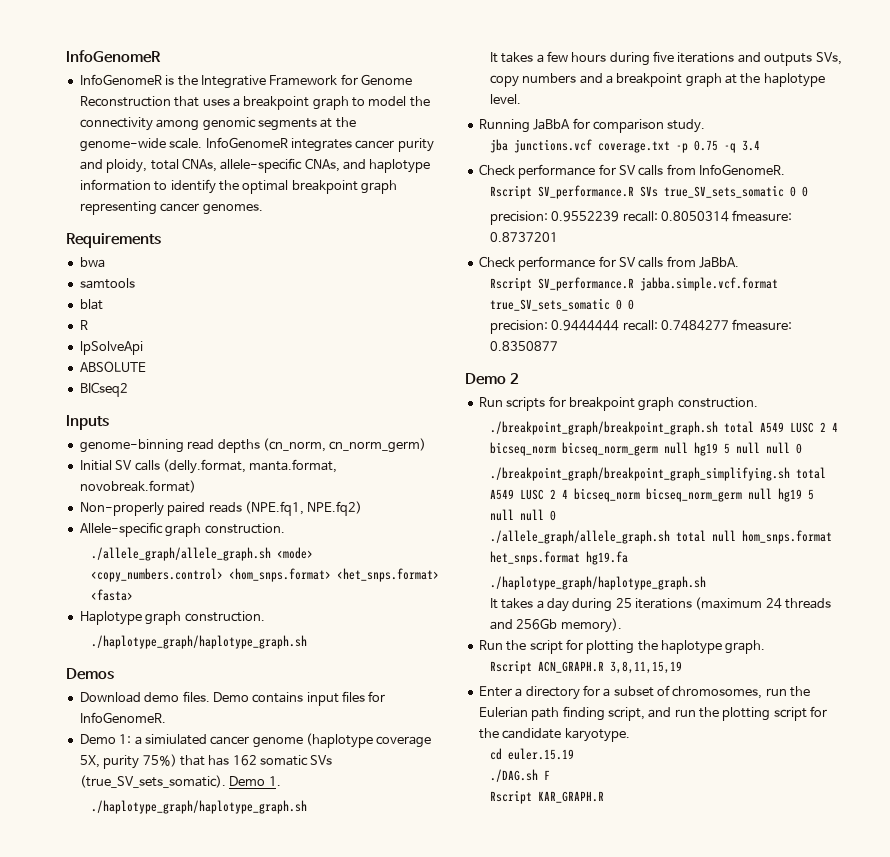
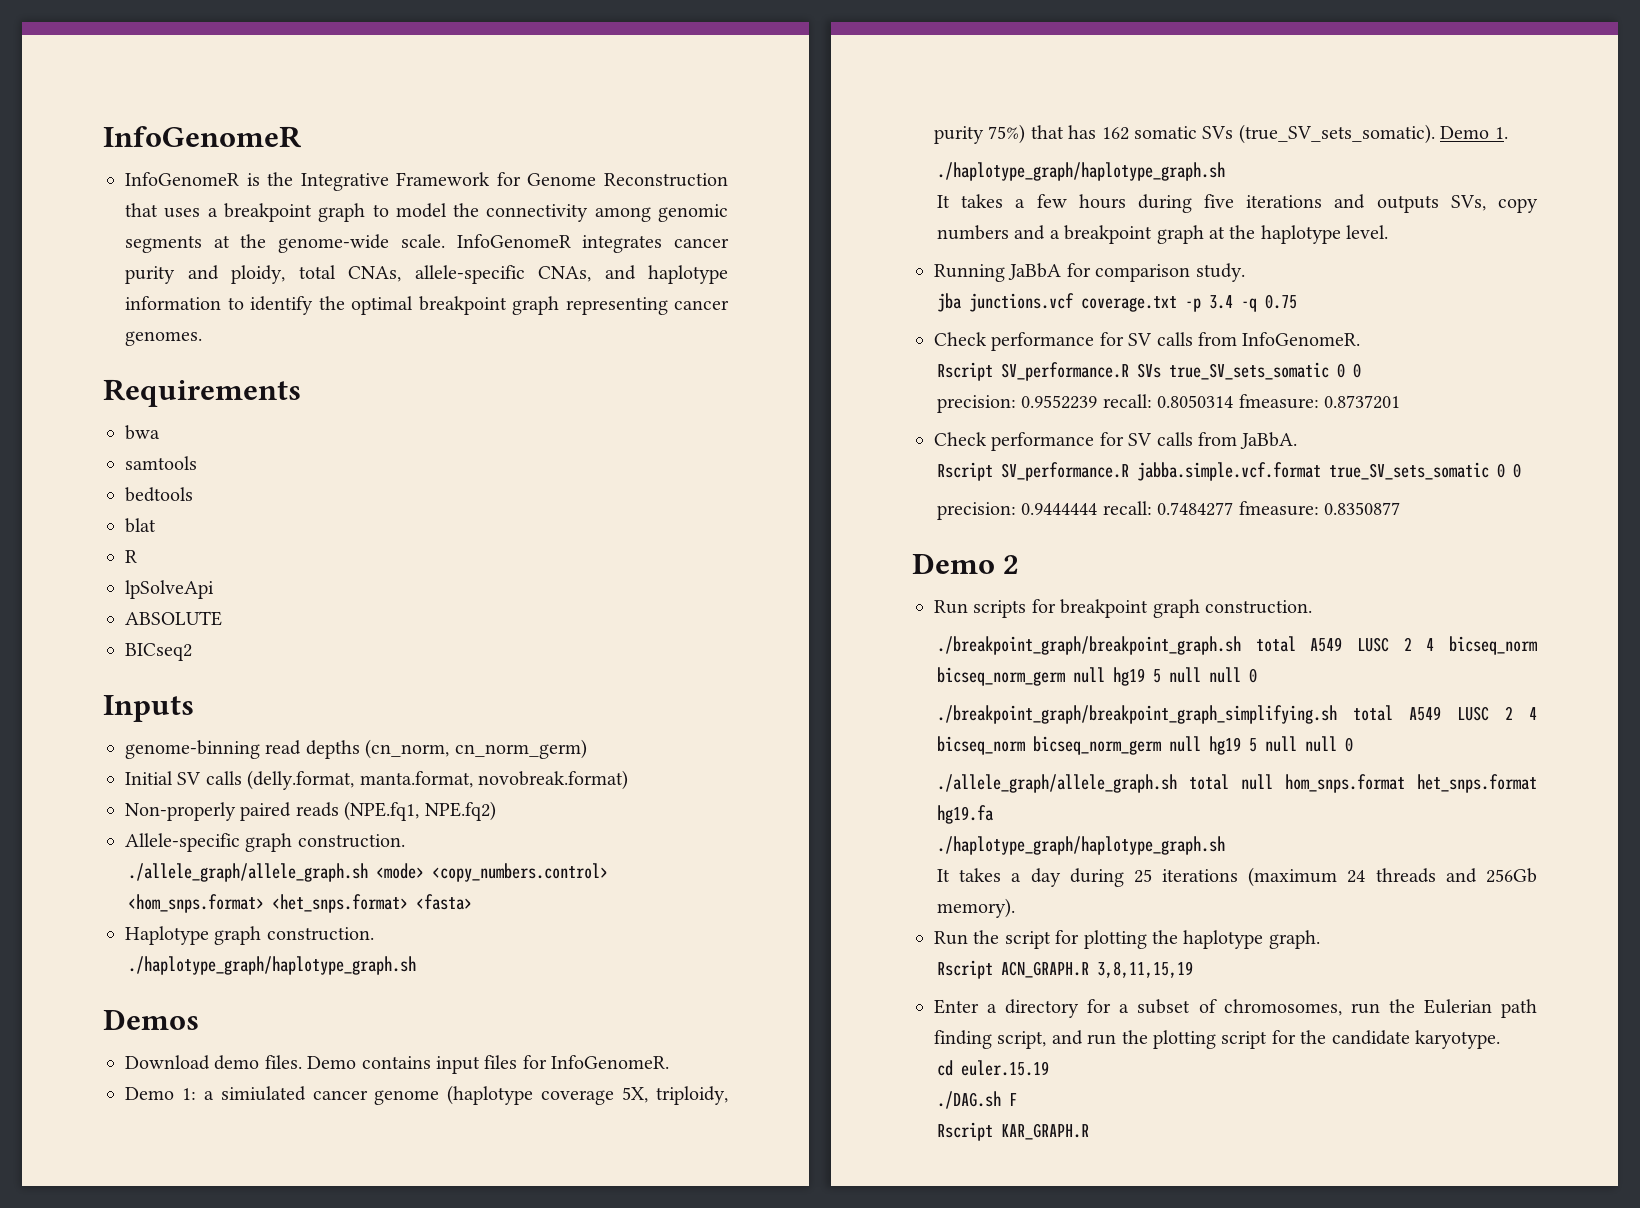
+ bedtools
- Demo 1: a simiulated cancer genome (haplotype coverage 5X, purity 75%) that has 162 somatic SVs (true_SV_sets_somatic).
+ Demo 1: a simiulated cancer genome (haplotype coverage 5X, triploidy, purity 75%) that has 162 somatic SVs (true_SV_sets_somatic).
- jba junctions.vcf coverage.txt -p 0.75 -q 3.4
+ jba junctions.vcf coverage.txt -p 3.4 -q 0.75

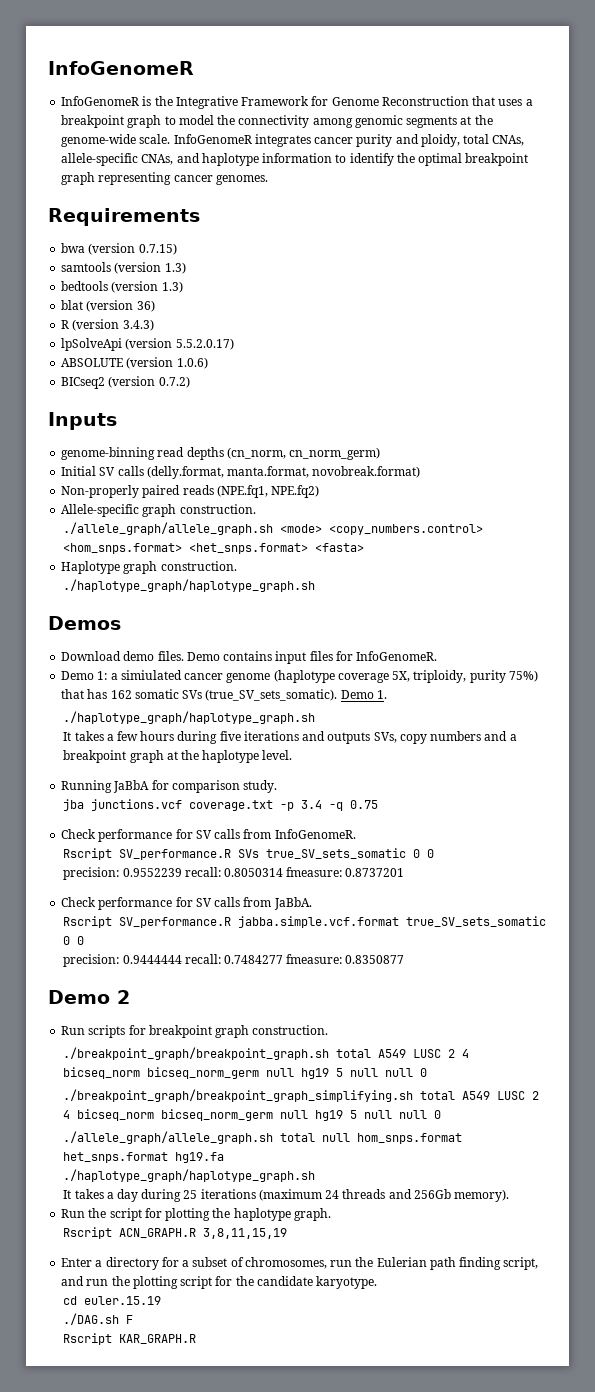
- bwa
+ bwa (version 0.7.15)
- samtools
+ samtools (version 1.3)
- bedtools
+ bedtools (version 1.3)
- blat
+ blat (version 36)
- R
+ R (version 3.4.3)
- lpSolveApi
+ lpSolveApi (version 5.5.2.0.17)
- ABSOLUTE
+ ABSOLUTE (version 1.0.6)
- BICseq2
+ BICseq2 (version 0.7.2)

